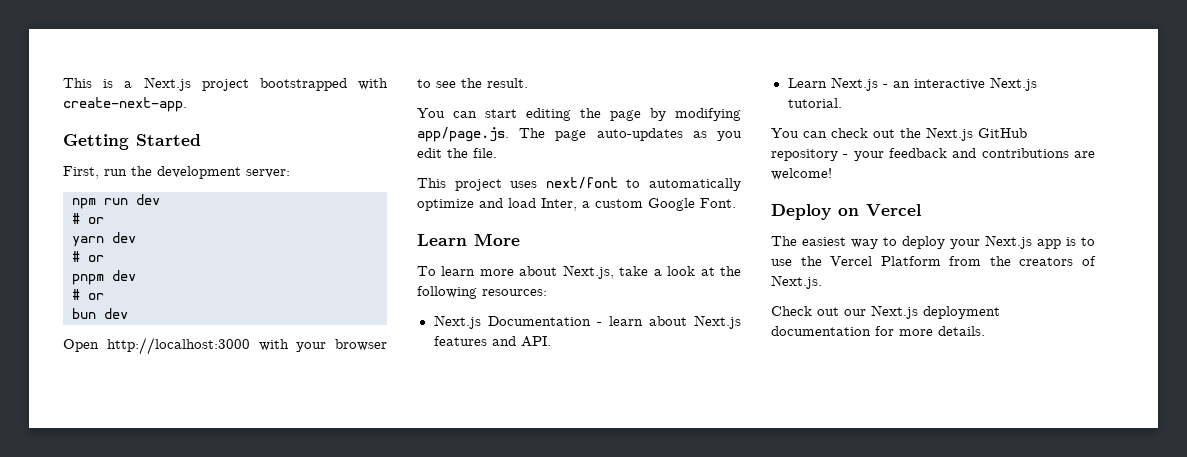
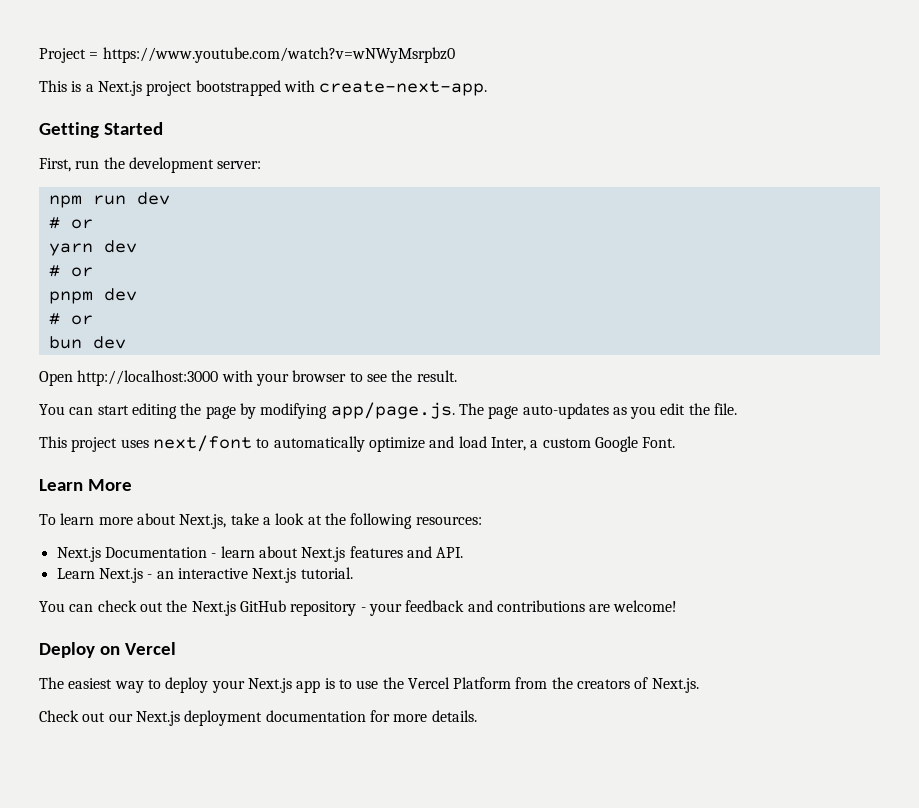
+ Project = https://www.youtube.com/watch?v=wNWyMsrpbz0

